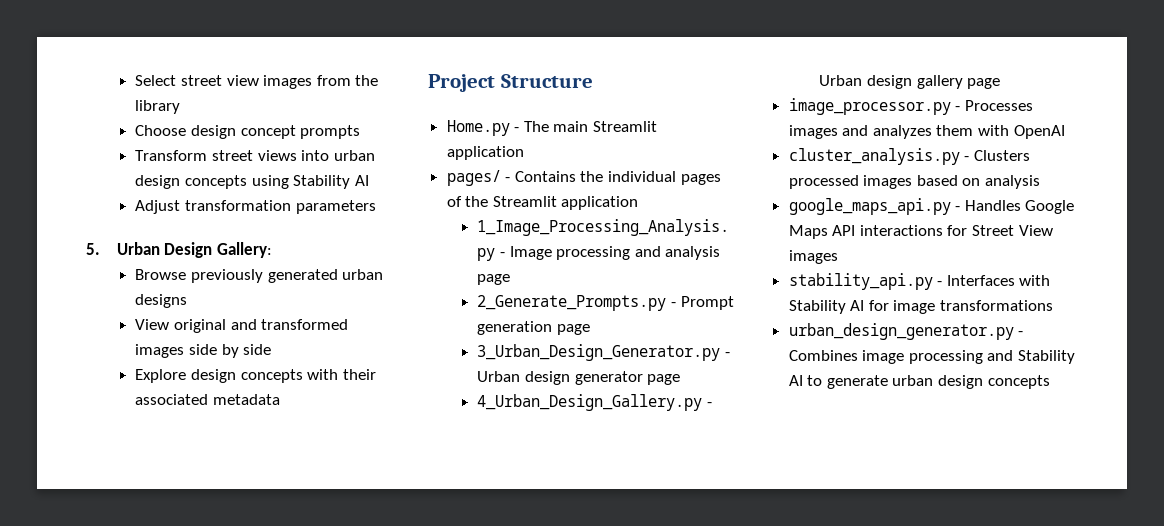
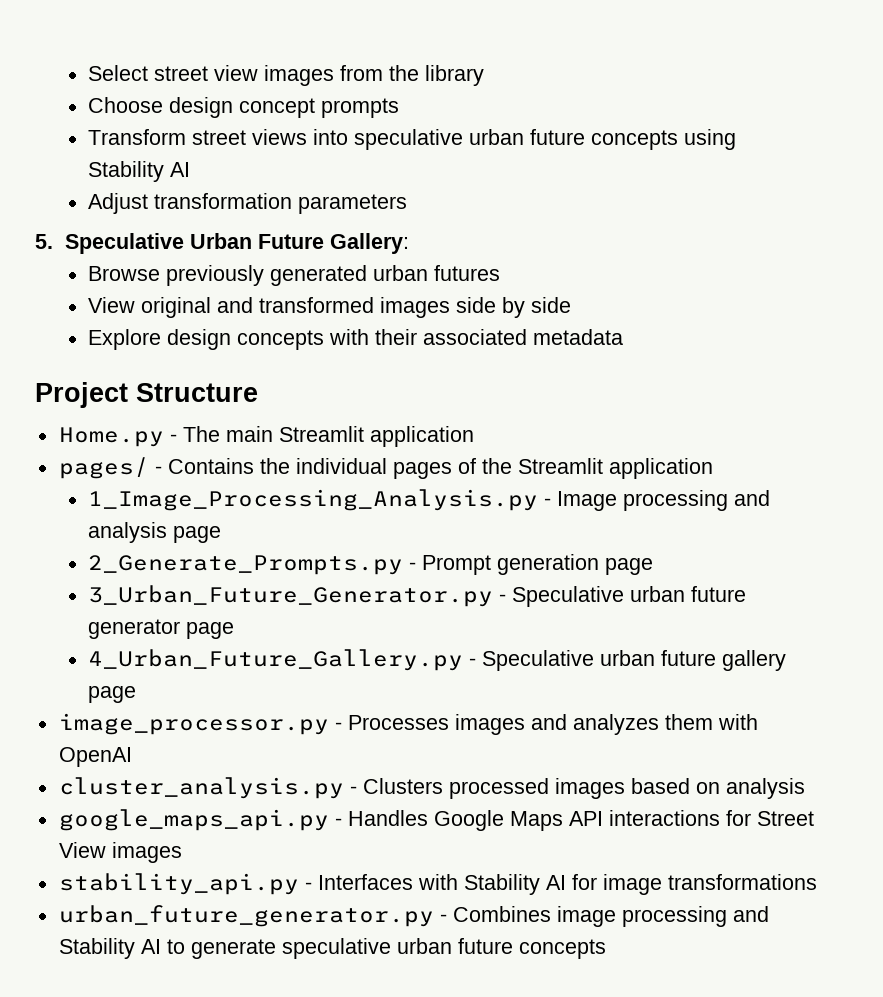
- Transform street views into urban design concepts using Stability AI
+ Transform street views into speculative urban future concepts using Stability AI
- 5. Urban Design Gallery:
+ 5. Speculative Urban Future Gallery:
- Browse previously generated urban designs
+ Browse previously generated urban futures
- 3_Urban_Design_Generator.py - Urban design generator page
- 4_Urban_Design_Gallery.py - Urban design gallery page
+ 3_Urban_Future_Generator.py - Speculative urban future generator page
+ 4_Urban_Future_Gallery.py - Speculative urban future gallery page
- urban_design_generator.py - Combines image processing and Stability AI to generate urban design concepts
+ urban_future_generator.py - Combines image processing and Stability AI to generate speculative urban future concepts

